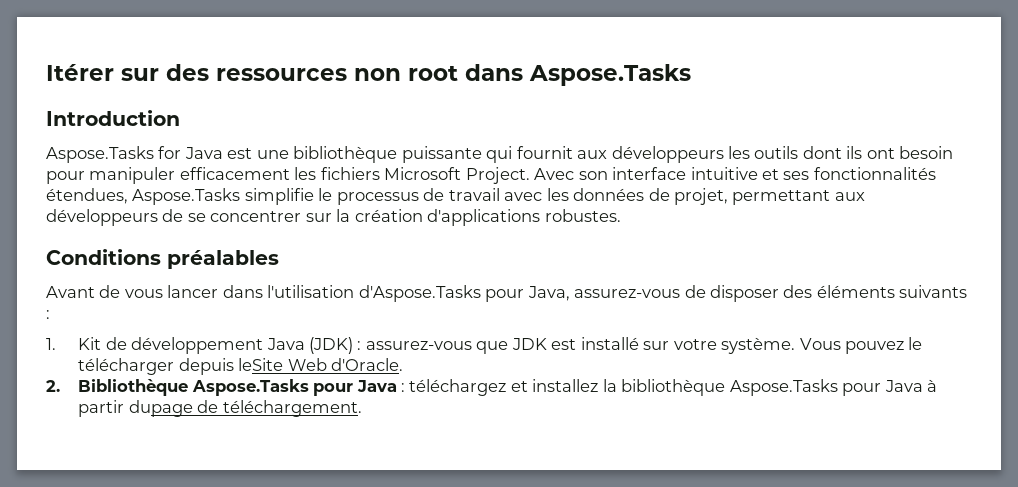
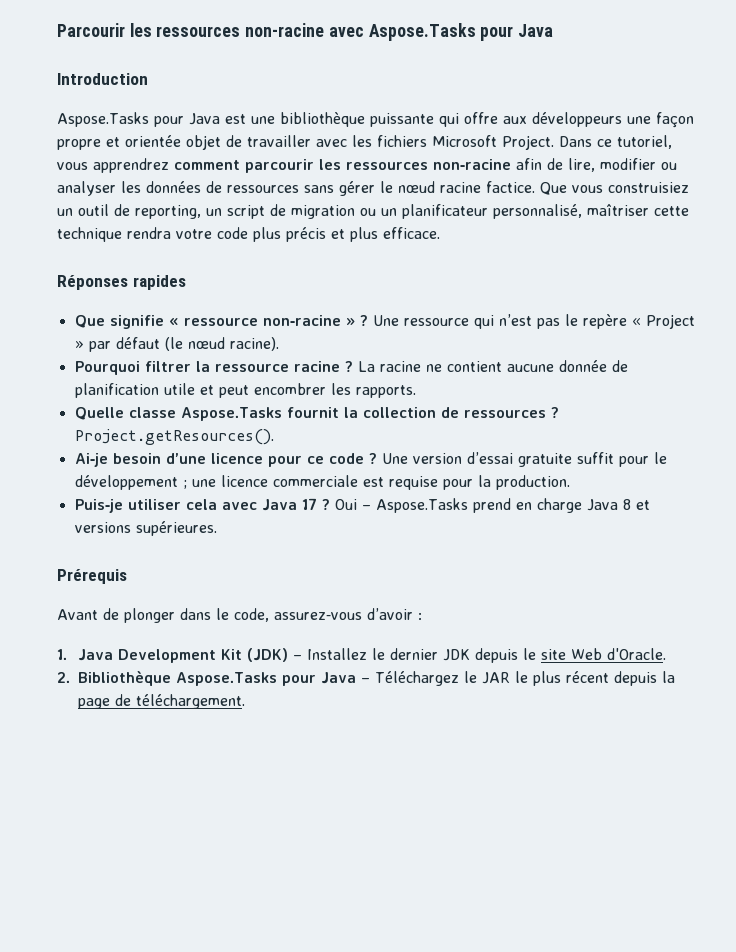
- Itérer sur des ressources non root dans Aspose.Tasks
+ Parcourir les ressources non‑racine avec Aspose.Tasks pour Java
- Aspose.Tasks for Java est une bibliothèque puissante qui fournit aux développeurs les outils dont ils ont besoin pour manipuler efficacement les fichiers Microsoft Project. Avec son interface intuitive et ses fonctionnalités étendues, Aspose.Tasks simplifie le processus de travail avec les données de projet, permettant aux développeurs de se concentrer sur la création d'applications robustes.
- Conditions préalables
- Avant de vous lancer dans l'utilisation d'Aspose.Tasks pour Java, assurez-vous de disposer des éléments suivants :
- 1. Kit de développement Java (JDK) : assurez-vous que JDK est installé sur votre système. Vous pouvez le télécharger depuis leSite Web d'Oracle.
+ Aspose.Tasks pour Java est une bibliothèque puissante qui offre aux développeurs une façon propre et orientée objet de travailler avec les fichiers Microsoft Project. Dans ce tutoriel, vous apprendrez comment parcourir les ressources non‑racine afin de lire, modifier ou analyser les données de ressources sans gérer le nœud racine factice. Que vous construisiez un outil de reporting, un script de migration ou un planificateur personnalisé, maîtriser cette technique rendra votre code plus précis et plus efficace.
+ Réponses rapides
+ Que signifie « ressource non‑racine » ? Une ressource qui n’est pas le repère « Project » par défaut (le nœud racine).
+ Pourquoi filtrer la ressource racine ? La racine ne contient aucune donnée de planification utile et peut encombrer les rapports.
+ Quelle classe Aspose.Tasks fournit la collection de ressources ? Project.getResources().
+ Ai‑je besoin d’une licence pour ce code ? Une version d’essai gratuite suffit pour le développement ; une licence commerciale est requise pour la production.
+ Puis‑je utiliser cela avec Java 17 ? Oui – Aspose.Tasks prend en charge Java 8 et versions supérieures.
+ Prérequis
+ Avant de plonger dans le code, assurez‑vous d’avoir :
+ 1. Java Development Kit (JDK) – Installez le dernier JDK depuis le site Web d'Oracle.
- 2. Bibliothèque Aspose.Tasks pour Java : téléchargez et installez la bibliothèque Aspose.Tasks pour Java à partir dupage de téléchargement.
+ 2. Bibliothèque Aspose.Tasks pour Java – Téléchargez le JAR le plus récent depuis la page de téléchargement.

